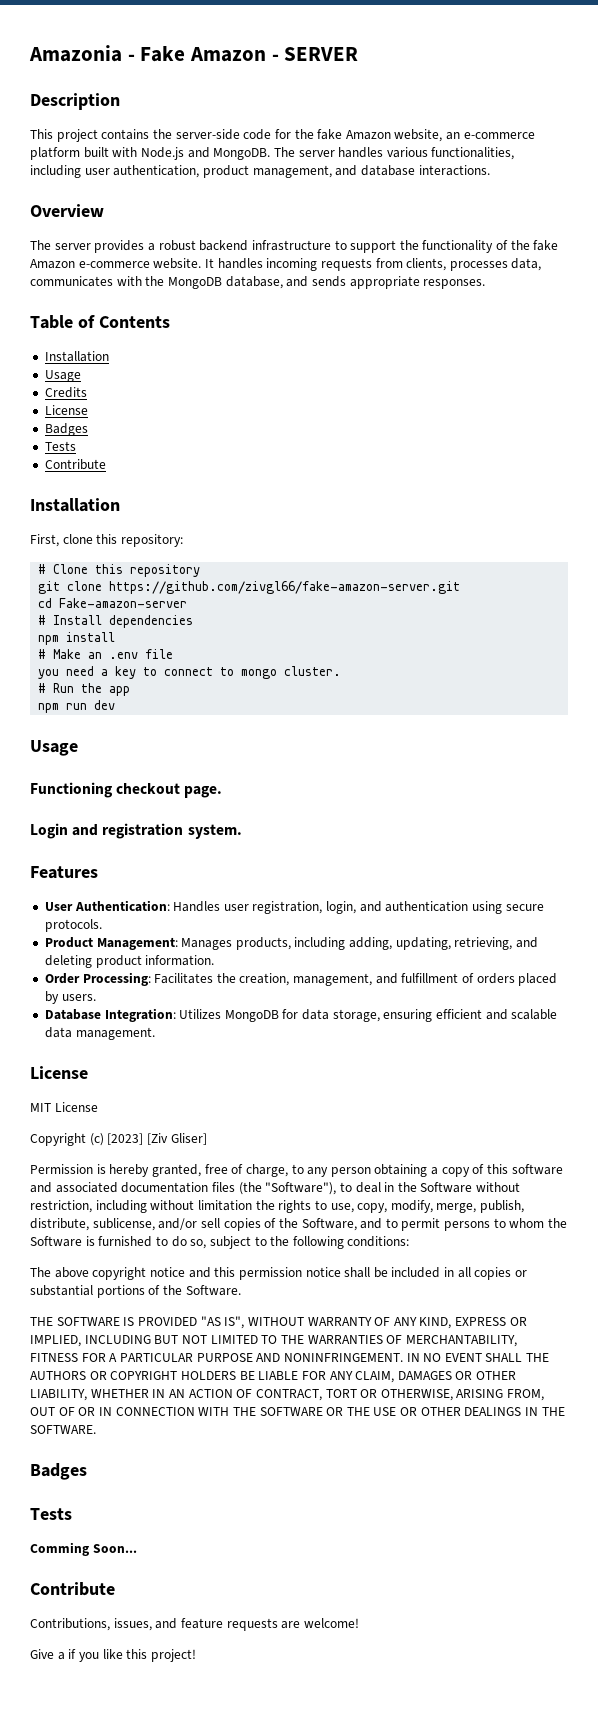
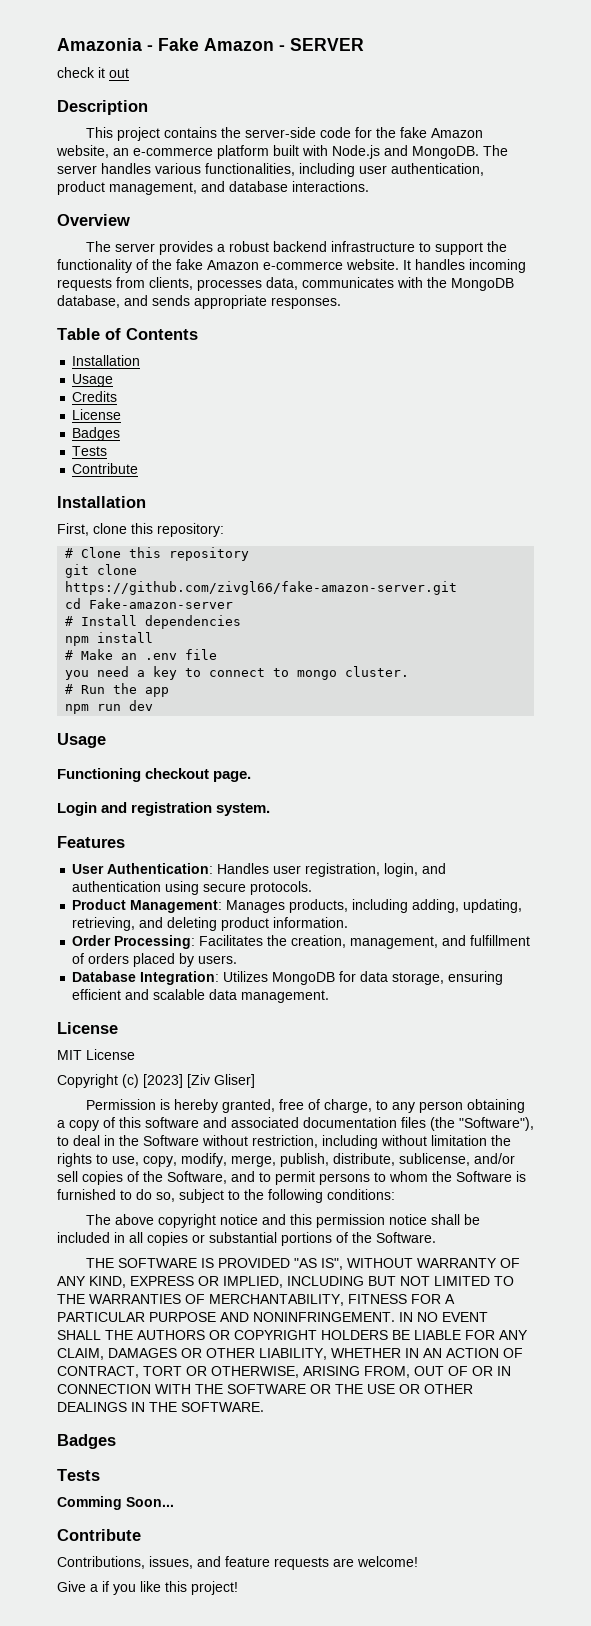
+ check it out

